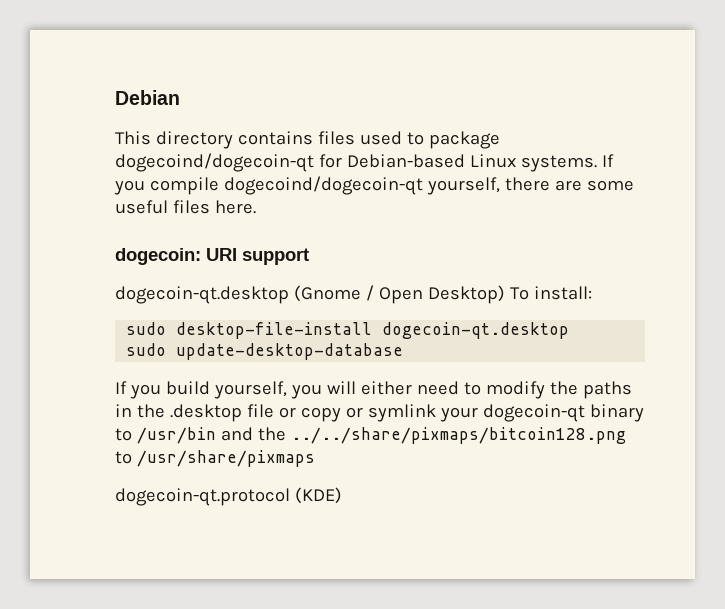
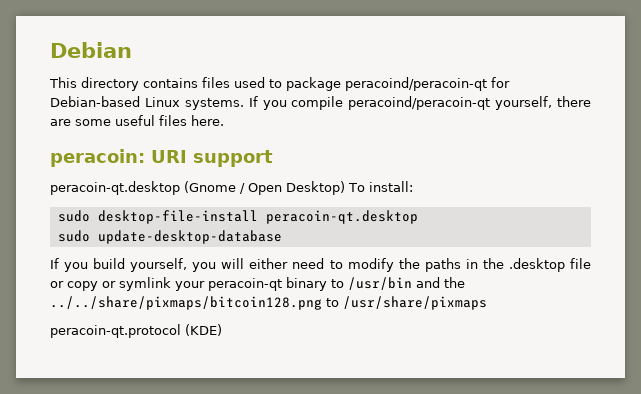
- This directory contains files used to package dogecoind/dogecoin-qt for Debian-based Linux systems.
+ This directory contains files used to package peracoind/peracoin-qt for Debian-based Linux systems.
- If you compile dogecoind/dogecoin-qt yourself, there are some useful files here.
+ If you compile peracoind/peracoin-qt yourself, there are some useful files here.
- dogecoin: URI support
+ peracoin: URI support
- dogecoin-qt.desktop (Gnome / Open Desktop) To install:
+ peracoin-qt.desktop (Gnome / Open Desktop) To install:
- sudo desktop-file-install dogecoin-qt.desktop
+ sudo desktop-file-install peracoin-qt.desktop
- If you build yourself, you will either need to modify the paths in the .desktop file or copy or symlink your dogecoin-qt binary to /usr/bin and the ../../share/pixmaps/bitcoin128.png to /usr/share/pixmaps
+ If you build yourself, you will either need to modify the paths in the .desktop file or copy or symlink your peracoin-qt binary to /usr/bin and the ../../share/pixmaps/bitcoin128.png to /usr/share/pixmaps
- dogecoin-qt.protocol (KDE)
+ peracoin-qt.protocol (KDE)

